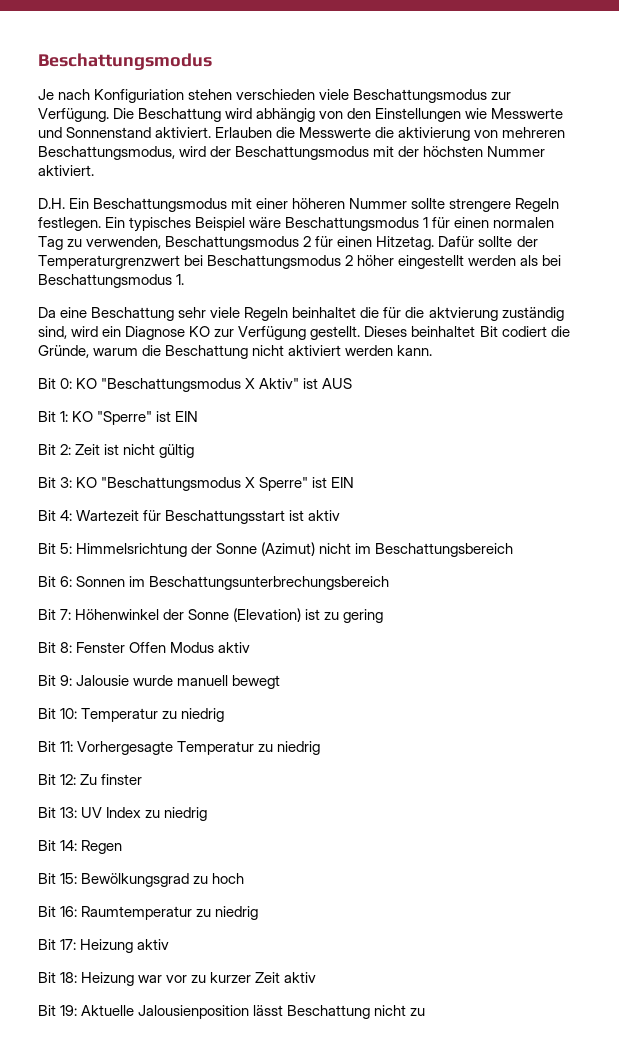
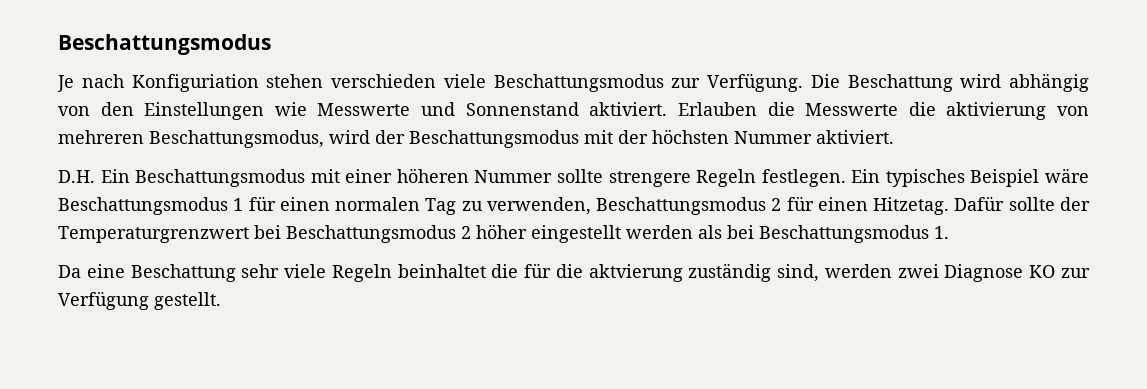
- Da eine Beschattung sehr viele Regeln beinhaltet die für die aktvierung zuständig sind, wird ein Diagnose KO zur Verfügung gestellt. Dieses beinhaltet Bit codiert die Gründe, warum die Beschattung nicht aktiviert werden kann.
- Bit 0: KO "Beschattungsmodus X Aktiv" ist AUS
- Bit 1: KO "Sperre" ist EIN
- Bit 2: Zeit ist nicht gültig
- Bit 3: KO "Beschattungsmodus X Sperre" ist EIN
- Bit 4: Wartezeit für Beschattungsstart ist aktiv
- Bit 5: Himmelsrichtung der Sonne (Azimut) nicht im Beschattungsbereich
- Bit 6: Sonnen im Beschattungsunterbrechungsbereich
- Bit 7: Höhenwinkel der Sonne (Elevation) ist zu gering
- Bit 8: Fenster Offen Modus aktiv
- Bit 9: Jalousie wurde manuell bewegt
- Bit 10: Temperatur zu niedrig
- Bit 11: Vorhergesagte Temperatur zu niedrig
- Bit 12: Zu finster
- Bit 13: UV Index zu niedrig
- Bit 14: Regen
- Bit 15: Bewölkungsgrad zu hoch
- Bit 16: Raumtemperatur zu niedrig
- Bit 17: Heizung aktiv
- Bit 18: Heizung war vor zu kurzer Zeit aktiv
- Bit 19: Aktuelle Jalousienposition lässt Beschattung nicht zu
+ Da eine Beschattung sehr viele Regeln beinhaltet die für die aktvierung zuständig sind, werden zwei Diagnose KO zur Verfügung gestellt.

